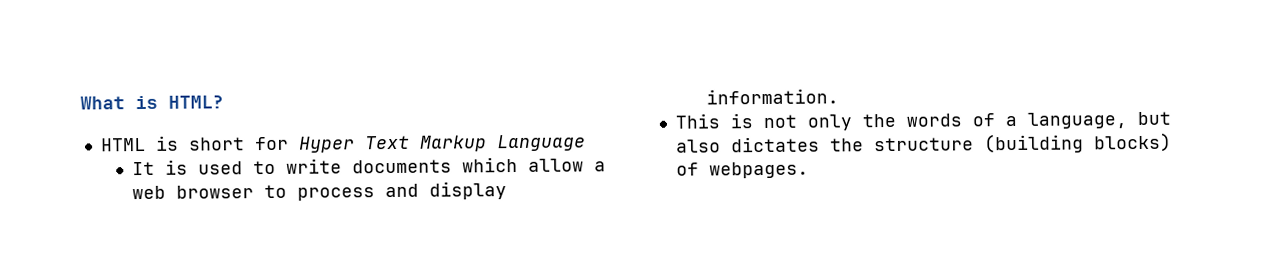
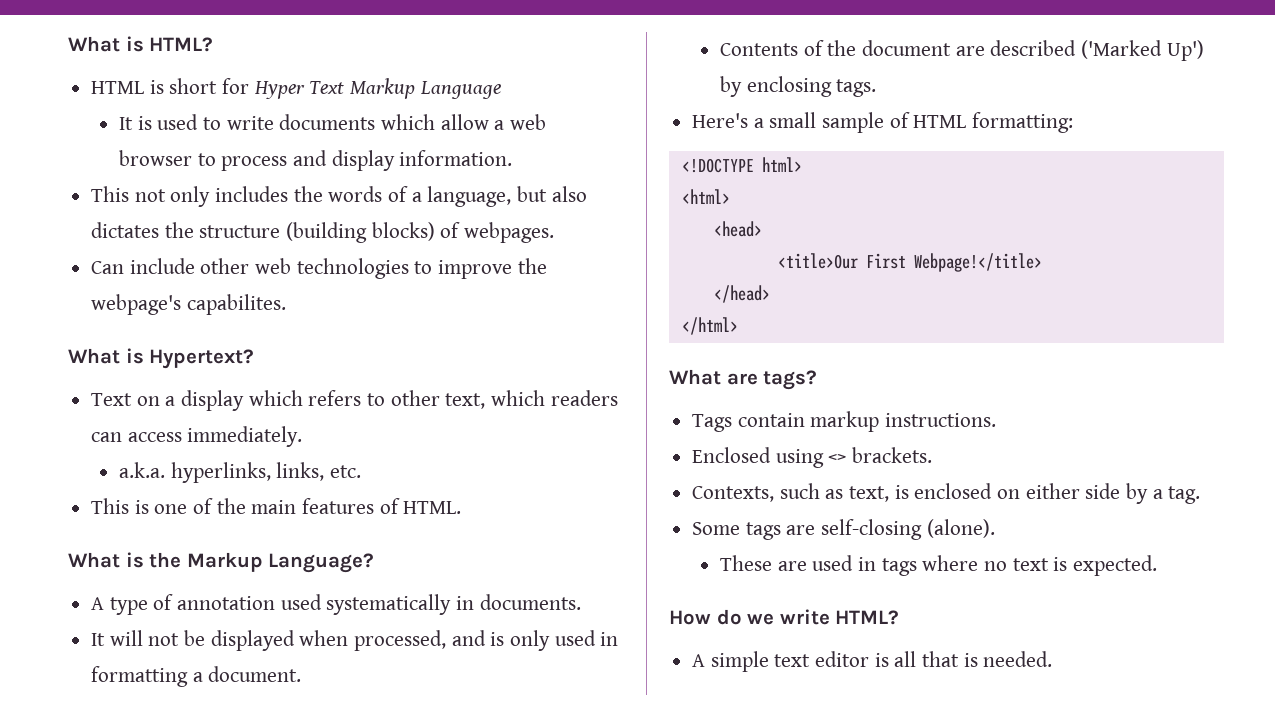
- This is not only the words of a language, but also dictates the structure (building blocks) of webpages.
+ This not only includes the words of a language, but also dictates the structure (building blocks) of webpages.
+ Can include other web technologies to improve the webpage's capabilites.
+ What is Hypertext?
+ Text on a display which refers to other text, which readers can access immediately.
+ a.k.a. hyperlinks, links, etc.
+ This is one of the main features of HTML.
+ What is the Markup Language?
+ A type of annotation used systematically in documents.
+ It will not be displayed when processed, and is only used in formatting a document.
+ Contents of the document are described ('Marked Up') by enclosing tags.
+ Here's a small sample of HTML formatting:
+ <!DOCTYPE html>
+ <html>
+ <head>
+ <title>Our First Webpage!</title>
+ </head>
+ </html>
+ What are tags?
+ Tags contain markup instructions.
+ Enclosed using <> brackets.
+ Contexts, such as text, is enclosed on either side by a tag.
+ Some tags are self-closing (alone).
+ These are used in tags where no text is expected.
+ How do we write HTML?
+ A simple text editor is all that is needed.

